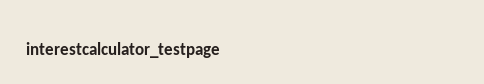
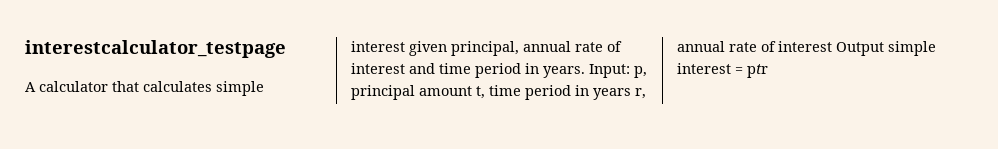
+ A calculator that calculates simple interest given principal, annual rate of interest and time period in years. Input: p, principal amount t, time period in years r, annual rate of interest Output simple interest = ptr

